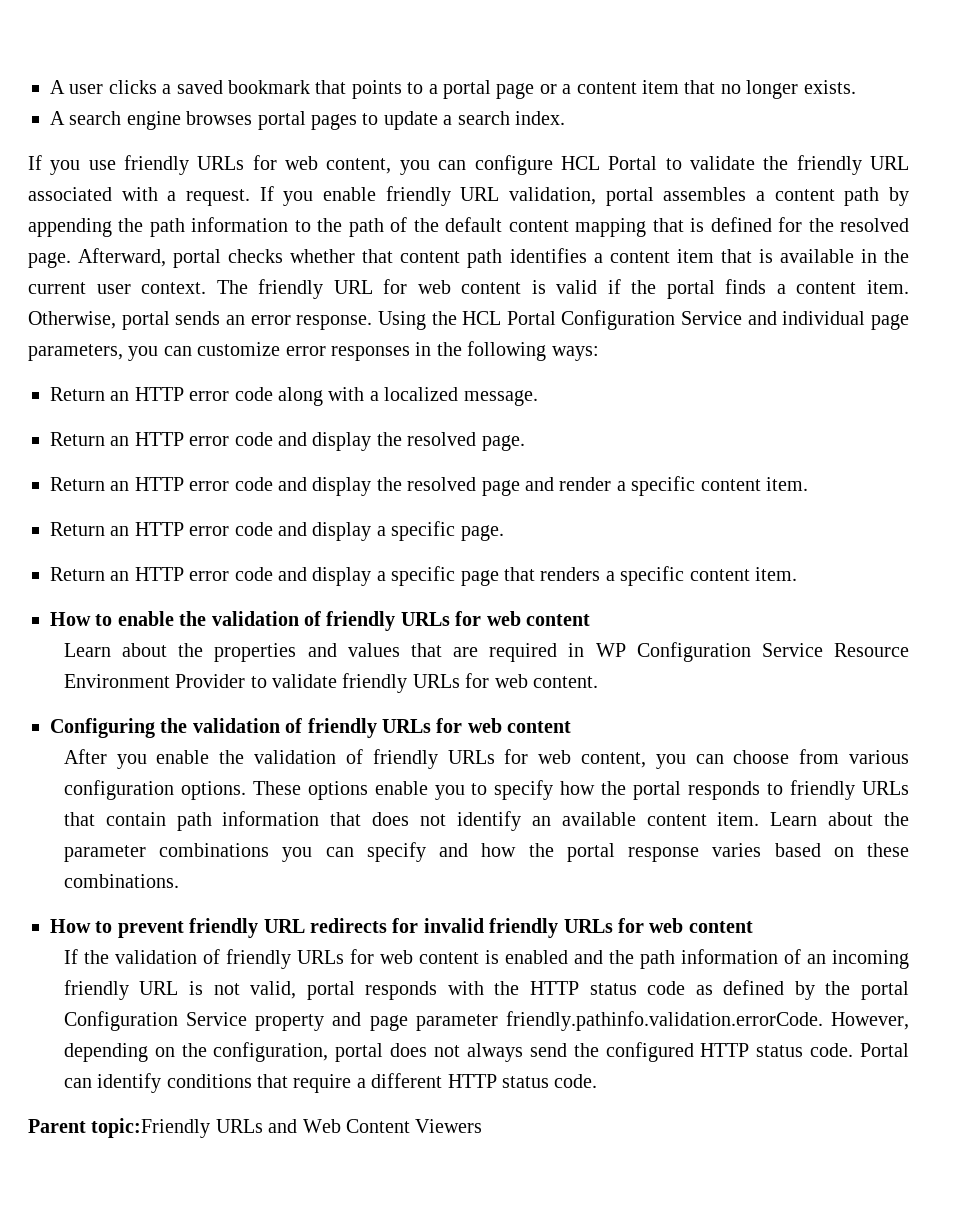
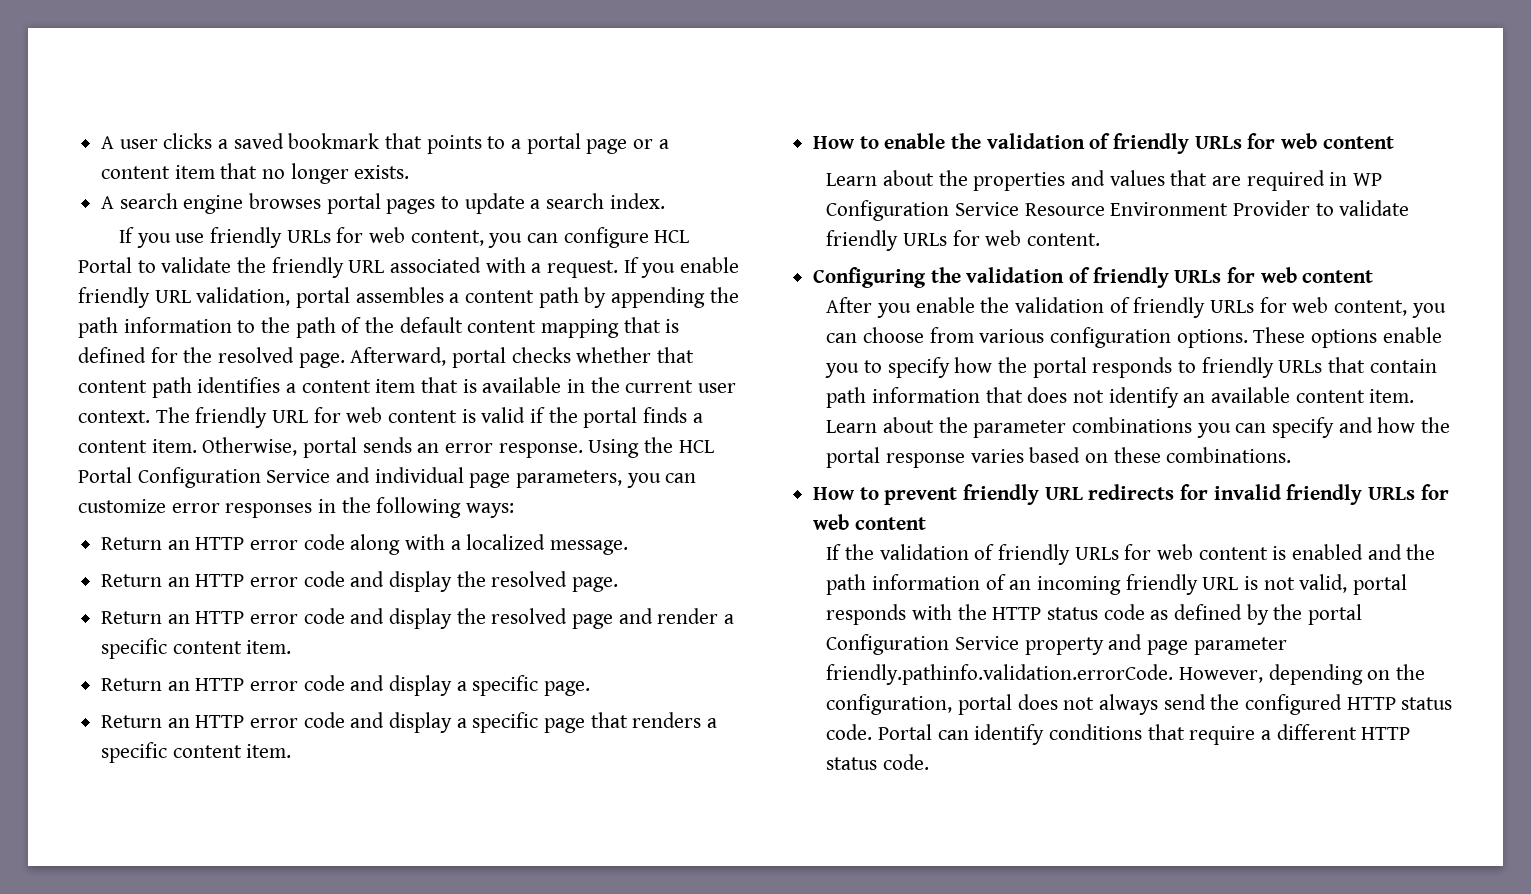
- Parent topic:Friendly URLs and Web Content Viewers

